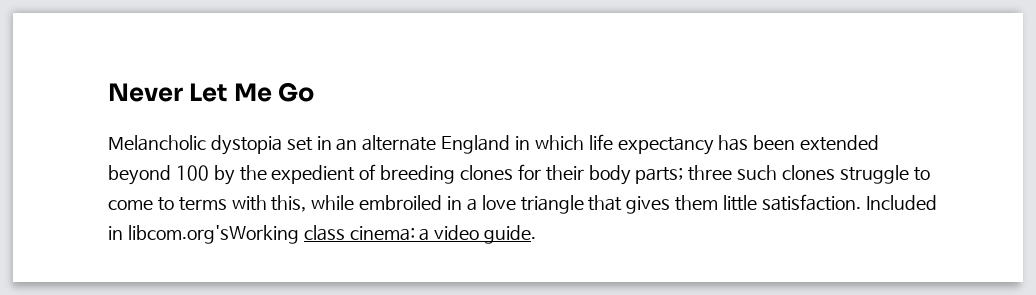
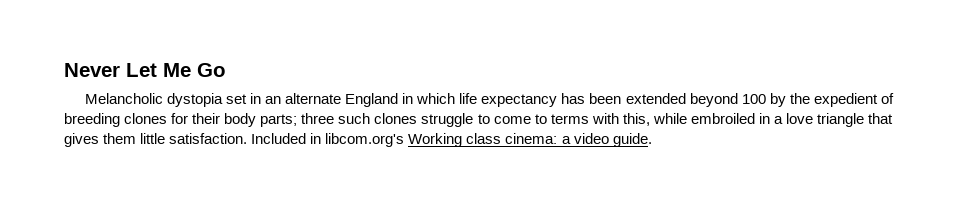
- Included in libcom.org'sWorking class cinema: a video guide.
+ Included in libcom.org's Working class cinema: a video guide.

